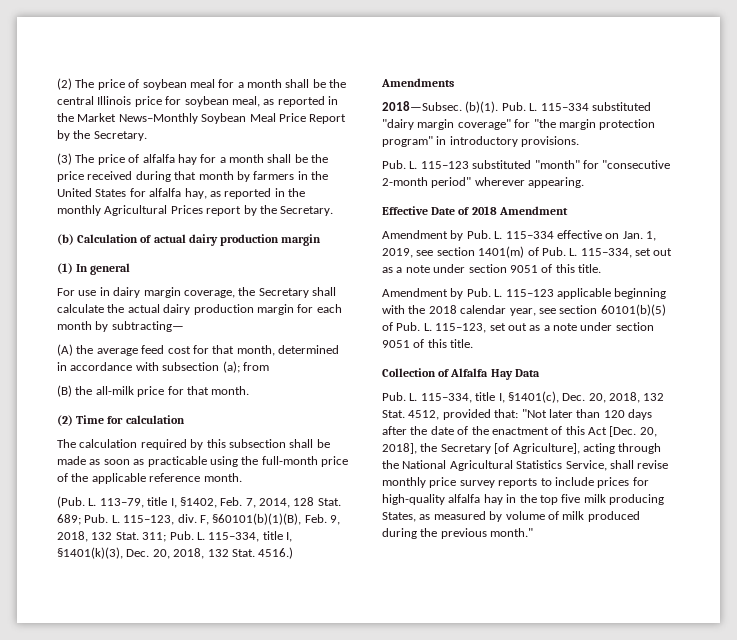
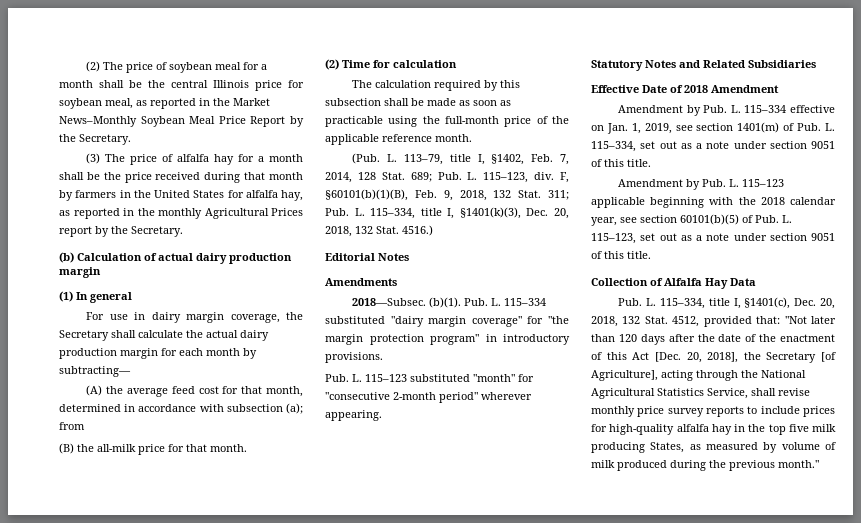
+ Editorial Notes
+ Statutory Notes and Related Subsidiaries

